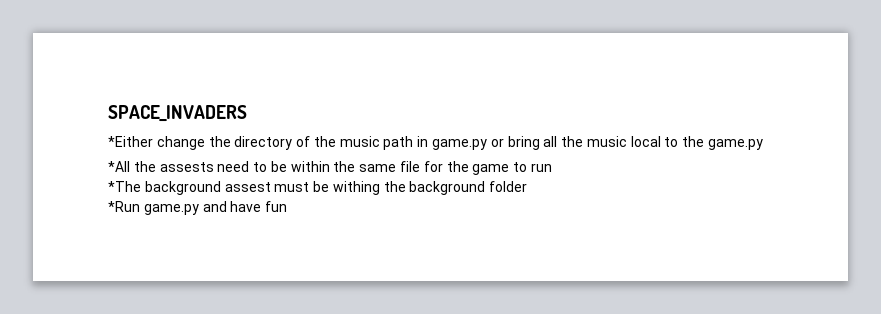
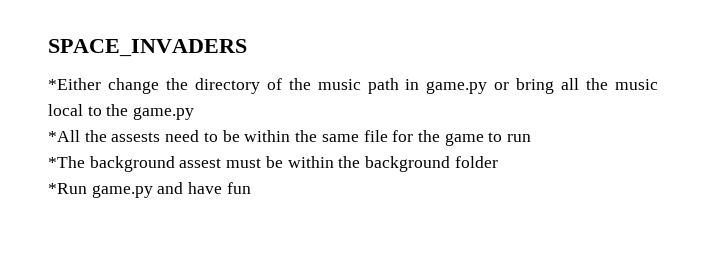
- *The background assest must be withing the background folder
+ *The background assest must be within the background folder

